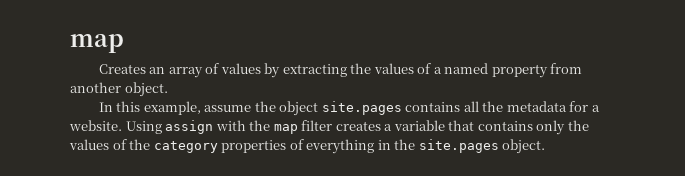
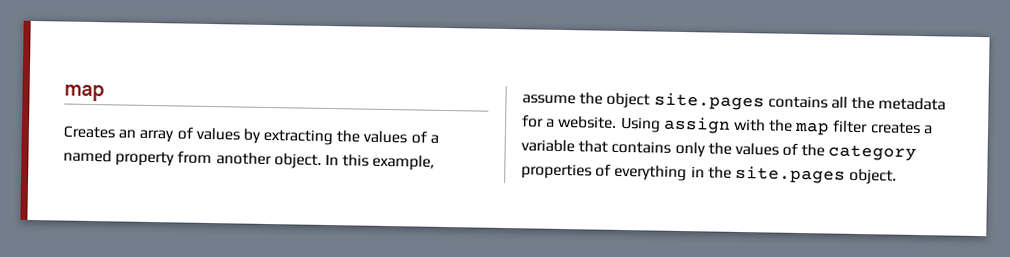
- Creates an array of values by extracting the values of a named property from another object.
- In this example, assume the object site.pages contains all the metadata for a website.
+ Creates an array of values by extracting the values of a named property from another object. In this example, assume the object site.pages contains all the metadata for a website.

